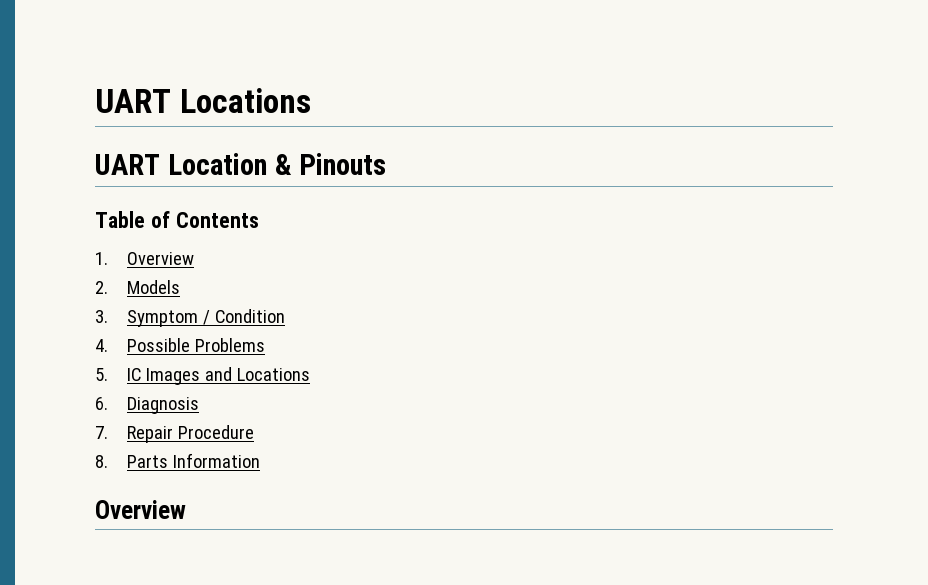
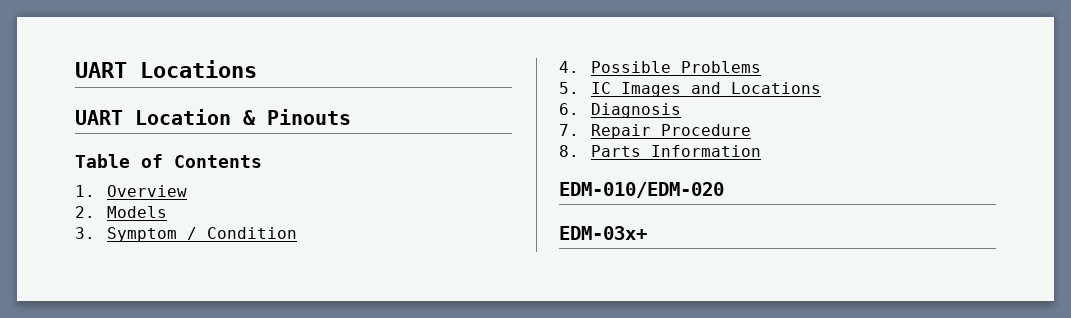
  8. Parts Information
- Overview
+ EDM-010/EDM-020
+ EDM-03x+

